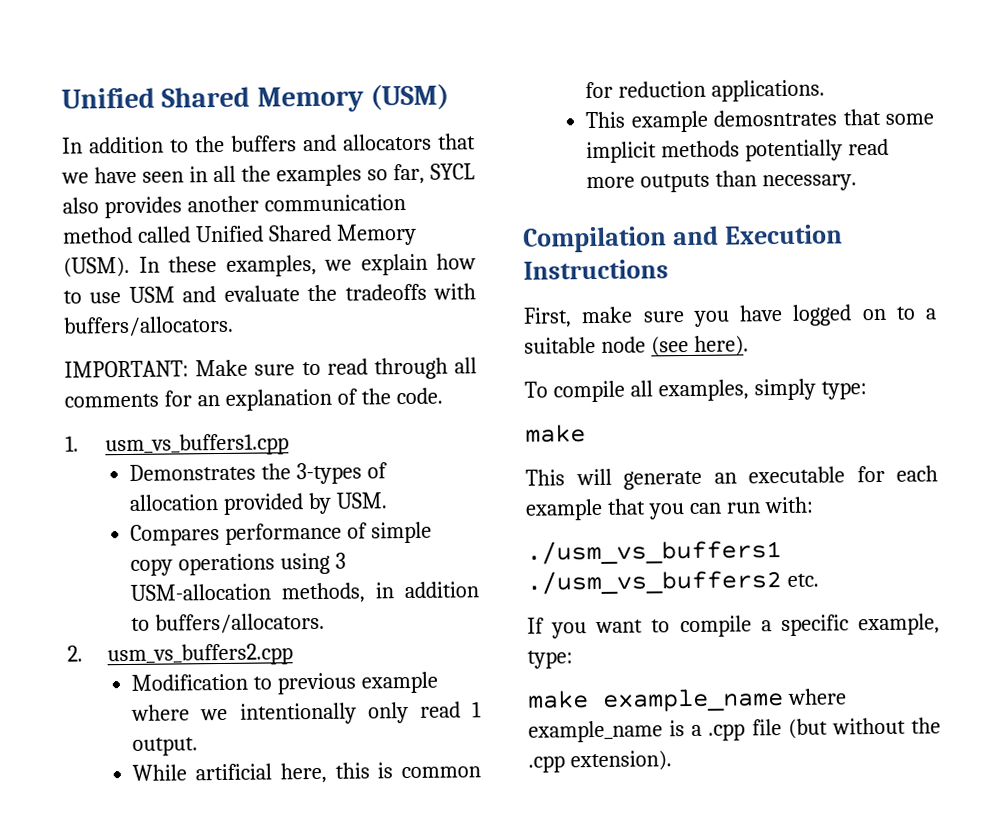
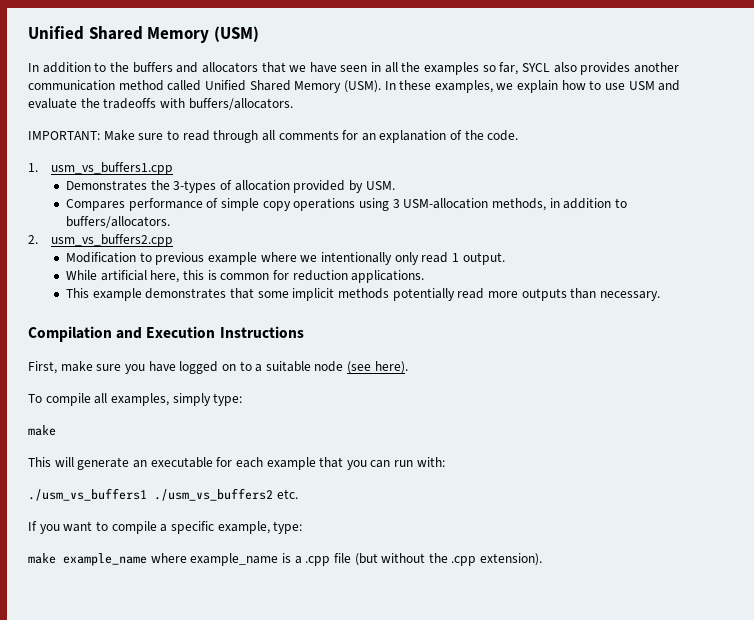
- This example demosntrates that some implicit methods potentially read more outputs than necessary.
+ This example demonstrates that some implicit methods potentially read more outputs than necessary.

